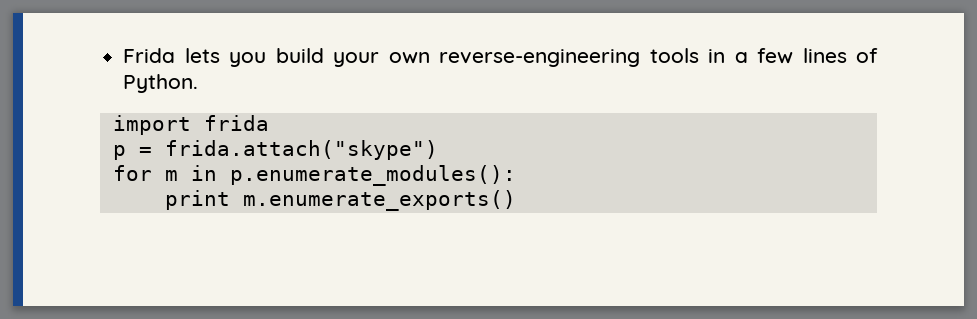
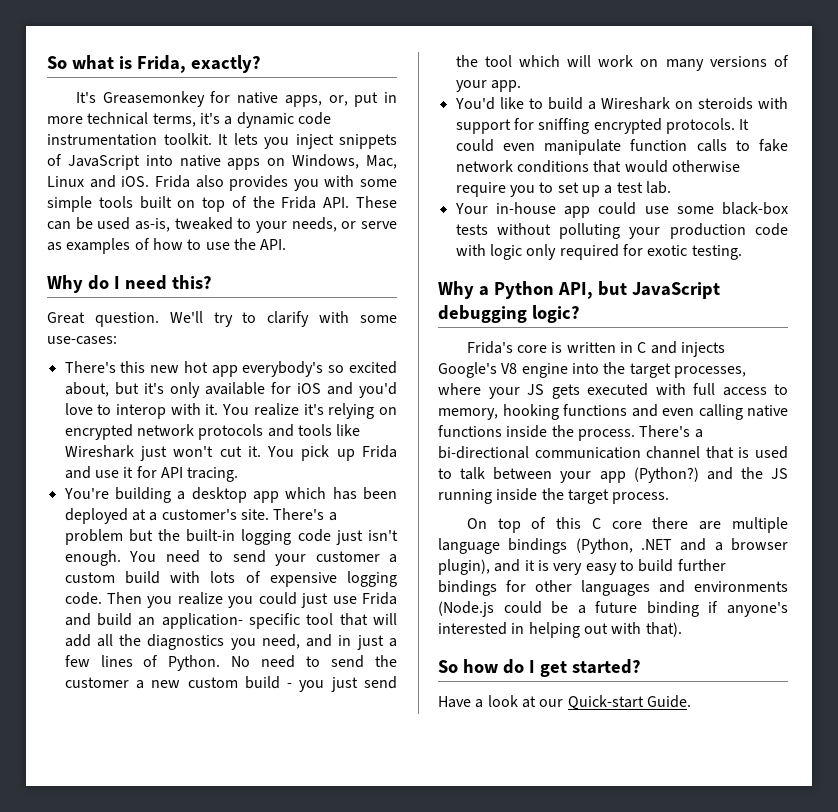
- Frida lets you build your own reverse-engineering tools in a few lines of Python.
- import frida
- p = frida.attach("skype")
- for m in p.enumerate_modules():
- print m.enumerate_exports()
+ So what is Frida, exactly?
+ It's Greasemonkey for native apps, or, put in more technical terms, it's a dynamic code instrumentation toolkit. It lets you inject snippets of JavaScript into native apps on Windows, Mac, Linux and iOS. Frida also provides you with some simple tools built on top of the Frida API. These can be used as-is, tweaked to your needs, or serve as examples of how to use the API.
+ Why do I need this?
+ Great question. We'll try to clarify with some use-cases:
+ There's this new hot app everybody's so excited about, but it's only available for iOS and you'd love to interop with it. You realize it's relying on encrypted network protocols and tools like Wireshark just won't cut it. You pick up Frida and use it for API tracing.
+ You're building a desktop app which has been deployed at a customer's site. There's a problem but the built-in logging code just isn't enough. You need to send your customer a custom build with lots of expensive logging code. Then you realize you could just use Frida and build an application- specific tool that will add all the diagnostics you need, and in just a few lines of Python. No need to send the customer a new custom build - you just send the tool which will work on many versions of your app.
+ You'd like to build a Wireshark on steroids with support for sniffing encrypted protocols. It could even manipulate function calls to fake network conditions that would otherwise require you to set up a test lab.
+ Your in-house app could use some black-box tests without polluting your production code with logic only required for exotic testing.
+ Why a Python API, but JavaScript debugging logic?
+ Frida's core is written in C and injects Google's V8 engine into the target processes, where your JS gets executed with full access to memory, hooking functions and even calling native functions inside the process. There's a bi-directional communication channel that is used to talk between your app (Python?) and the JS running inside the target process.
+ On top of this C core there are multiple language bindings (Python, .NET and a browser plugin), and it is very easy to build further bindings for other languages and environments (Node.js could be a future binding if anyone's interested in helping out with that).
+ So how do I get started?
+ Have a look at our Quick-start Guide.

